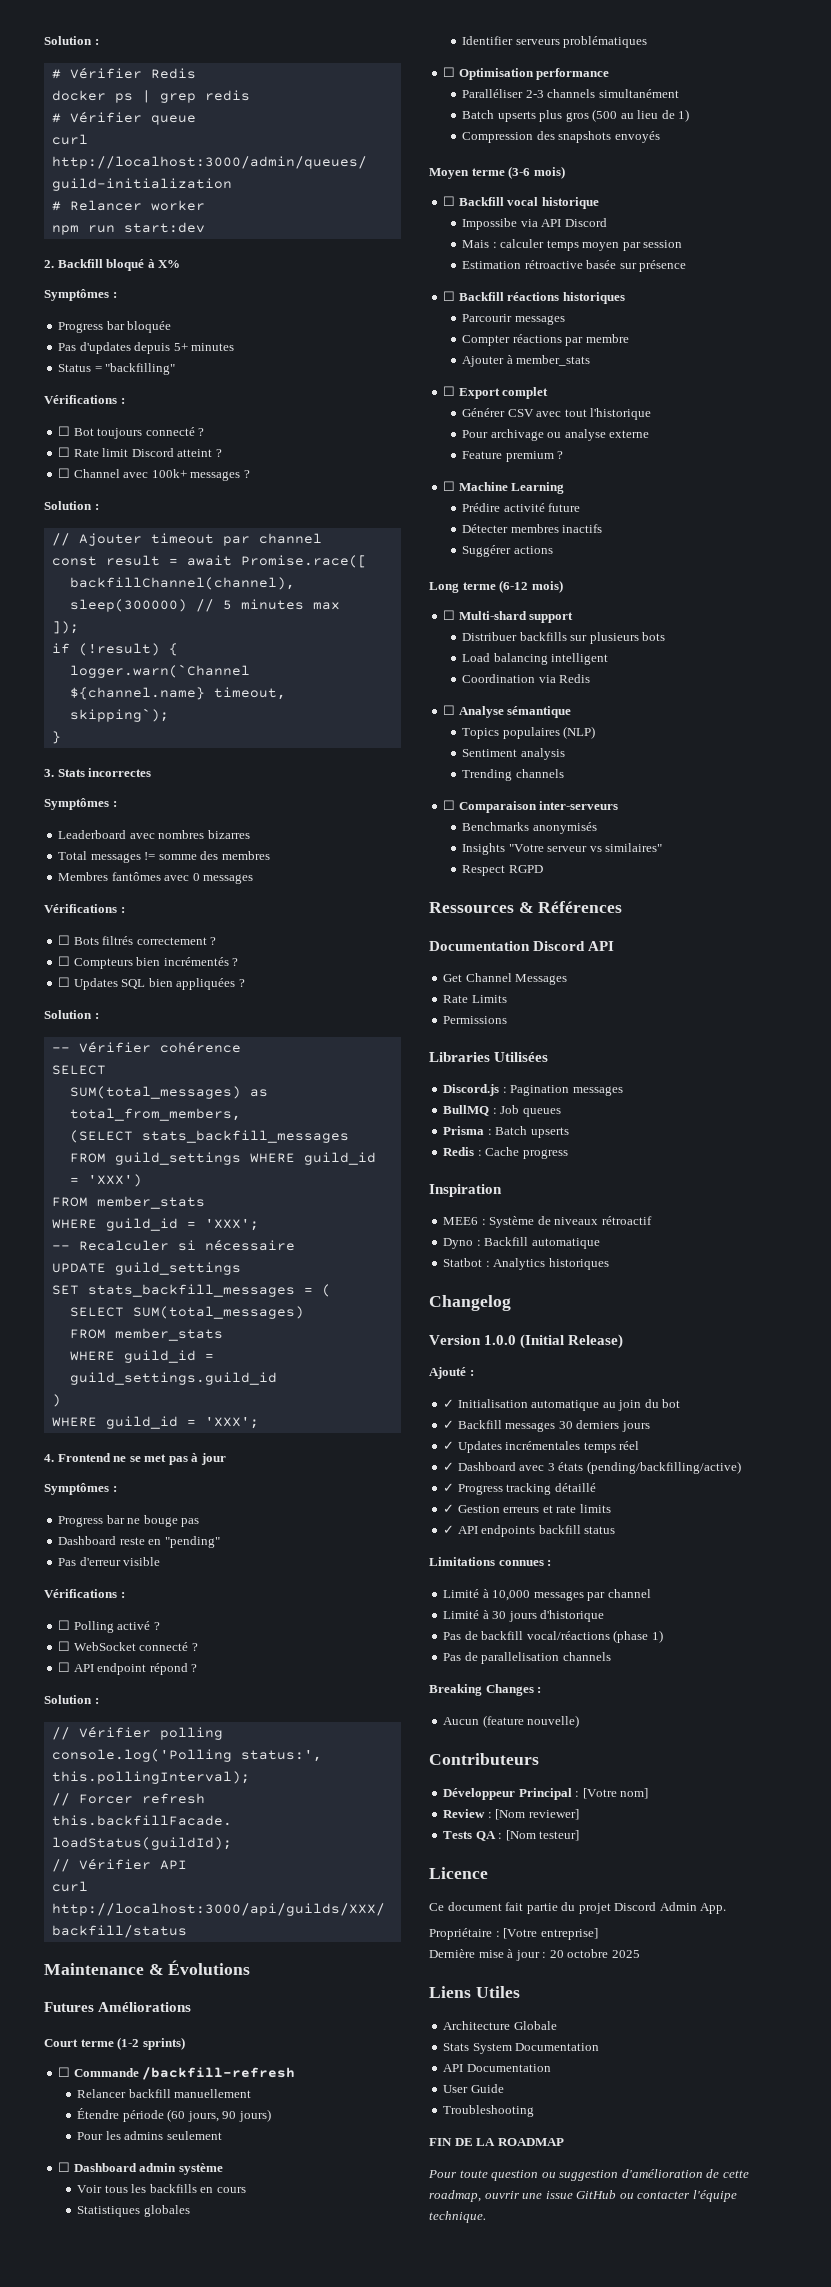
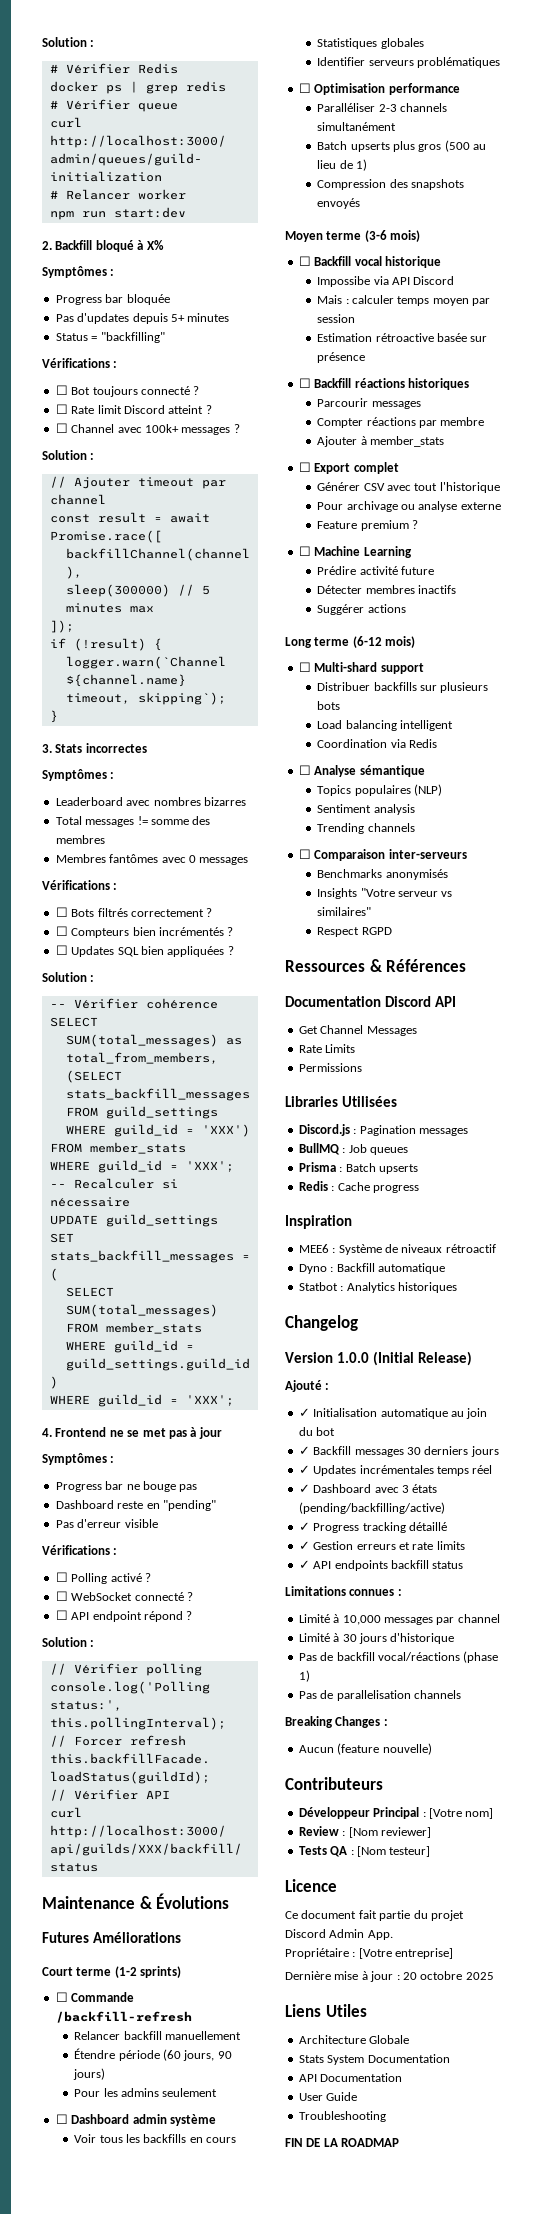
- Pour toute question ou suggestion d'amélioration de cette roadmap, ouvrir une issue GitHub ou contacter l'équipe technique.

